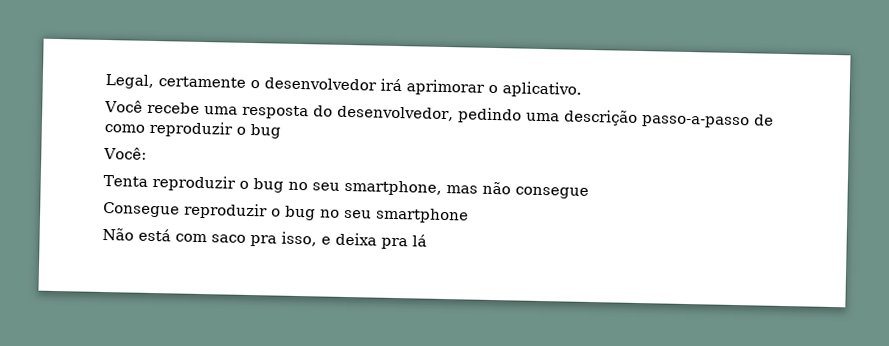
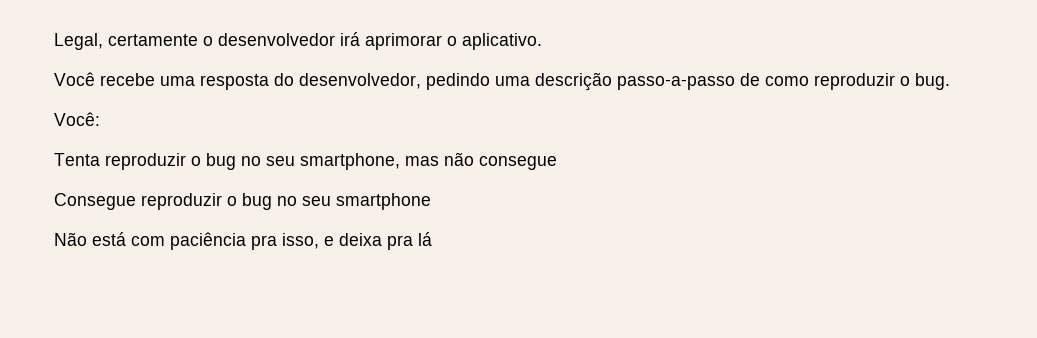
- Você recebe uma resposta do desenvolvedor, pedindo uma descrição passo-a-passo de como reproduzir o bug
+ Você recebe uma resposta do desenvolvedor, pedindo uma descrição passo-a-passo de como reproduzir o bug.
- Não está com saco pra isso, e deixa pra lá
+ Não está com paciência pra isso, e deixa pra lá

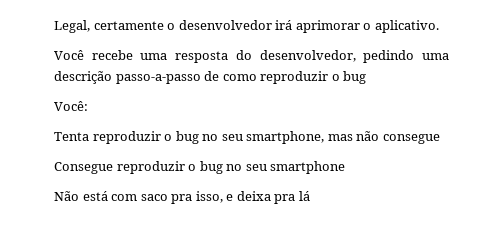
- Você recebe uma resposta do desenvolvedor, pedindo uma descrição passo-a-passo de como reproduzir o bug.
+ Você recebe uma resposta do desenvolvedor, pedindo uma descrição passo-a-passo de como reproduzir o bug
- Não está com paciência pra isso, e deixa pra lá
+ Não está com saco pra isso, e deixa pra lá

